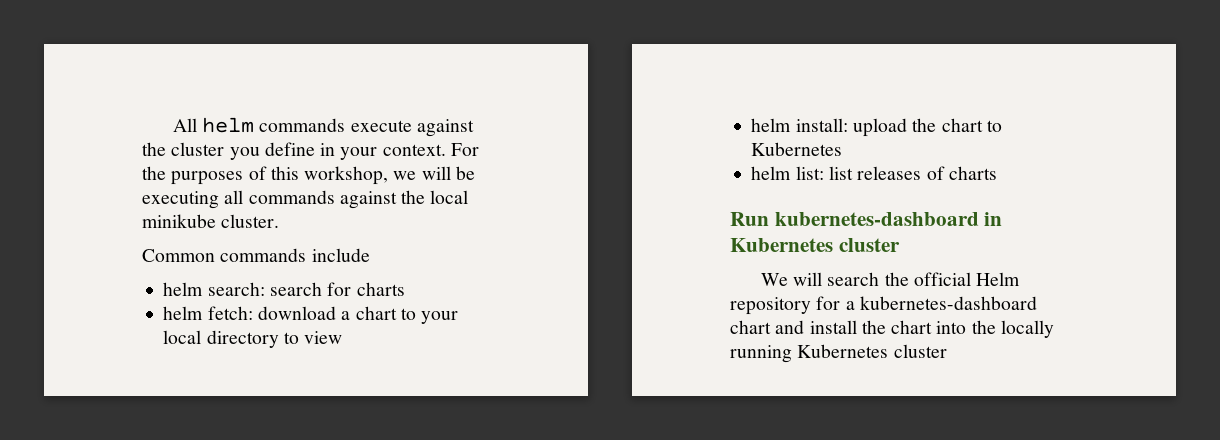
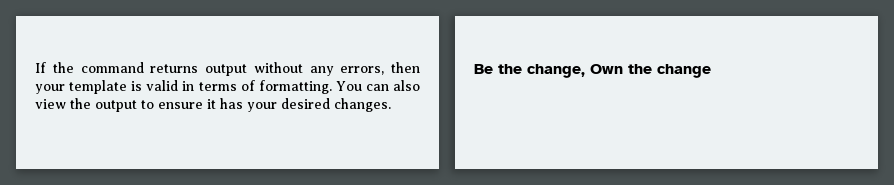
- All helm commands execute against the cluster you define in your context. For the purposes of this workshop, we will be executing all commands against the local minikube cluster.
- Common commands include
- helm search: search for charts
- helm fetch: download a chart to your local directory to view
- helm install: upload the chart to Kubernetes
- helm list: list releases of charts
- Run kubernetes-dashboard in Kubernetes cluster
- We will search the official Helm repository for a kubernetes-dashboard chart and install the chart into the locally running Kubernetes cluster
+ If the command returns output without any errors, then your template is valid in terms of formatting. You can also view the output to ensure it has your desired changes.
+ Be the change, Own the change

